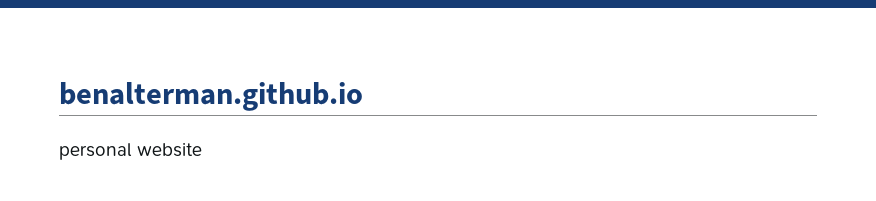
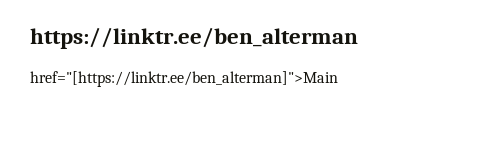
- benalterman.github.io
- personal website
+ https://linktr.ee/ben_alterman
+ href="[https://linktr.ee/ben_alterman]">Main

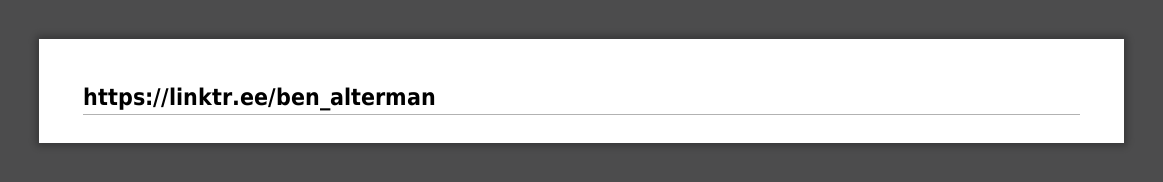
- href="[https://linktr.ee/ben_alterman]">Main

